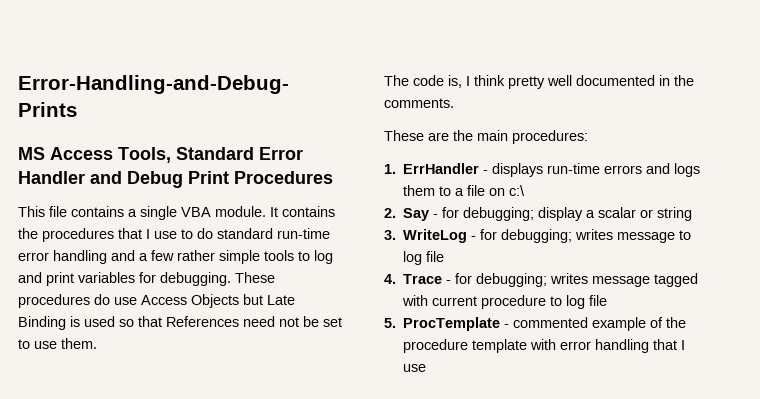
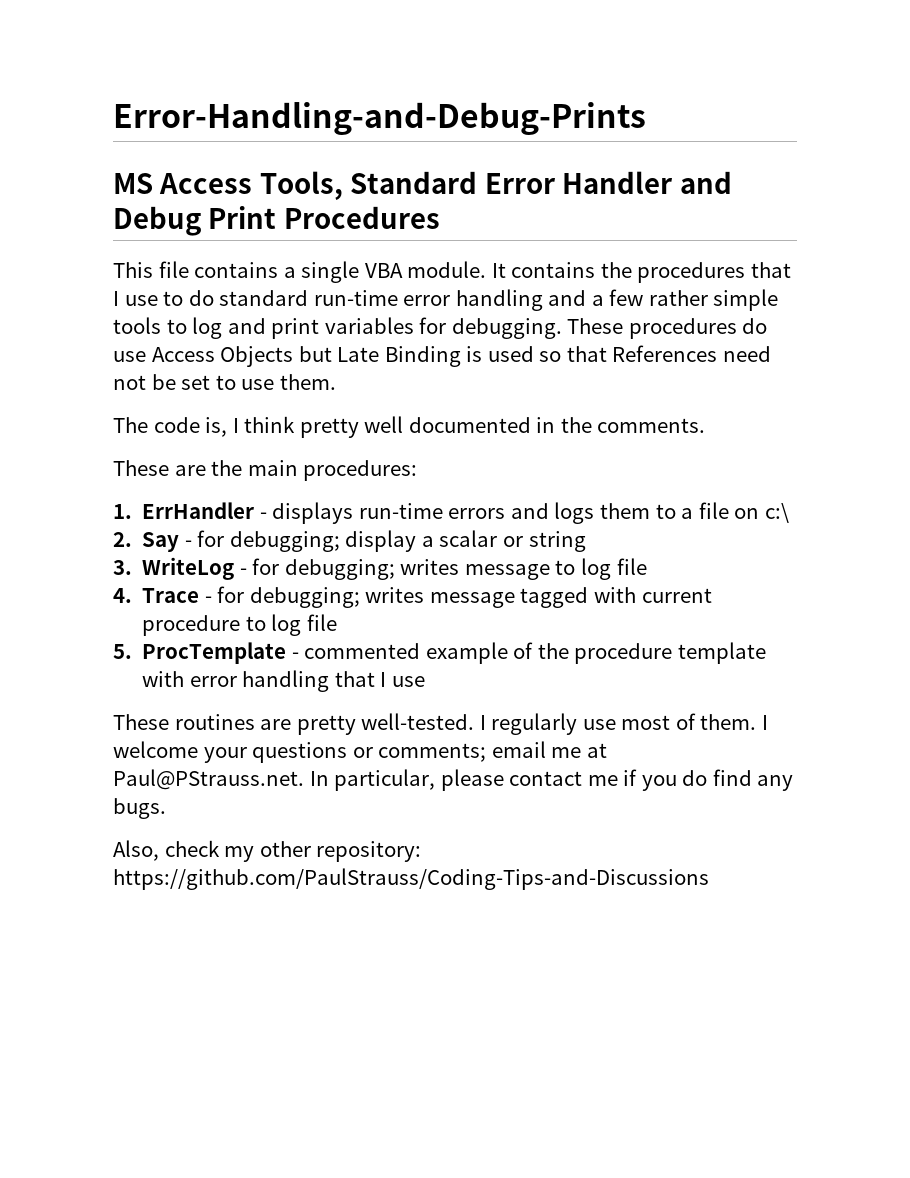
+ These routines are pretty well-tested. I regularly use most of them. I welcome your questions or comments; email me at Paul@PStrauss.net. In particular, please contact me if you do find any bugs.
+ Also, check my other repository: https://github.com/PaulStrauss/Coding-Tips-and-Discussions

